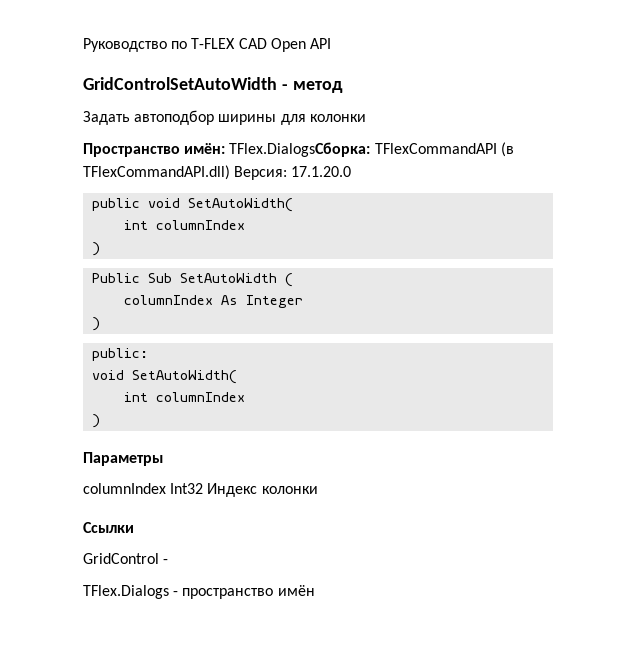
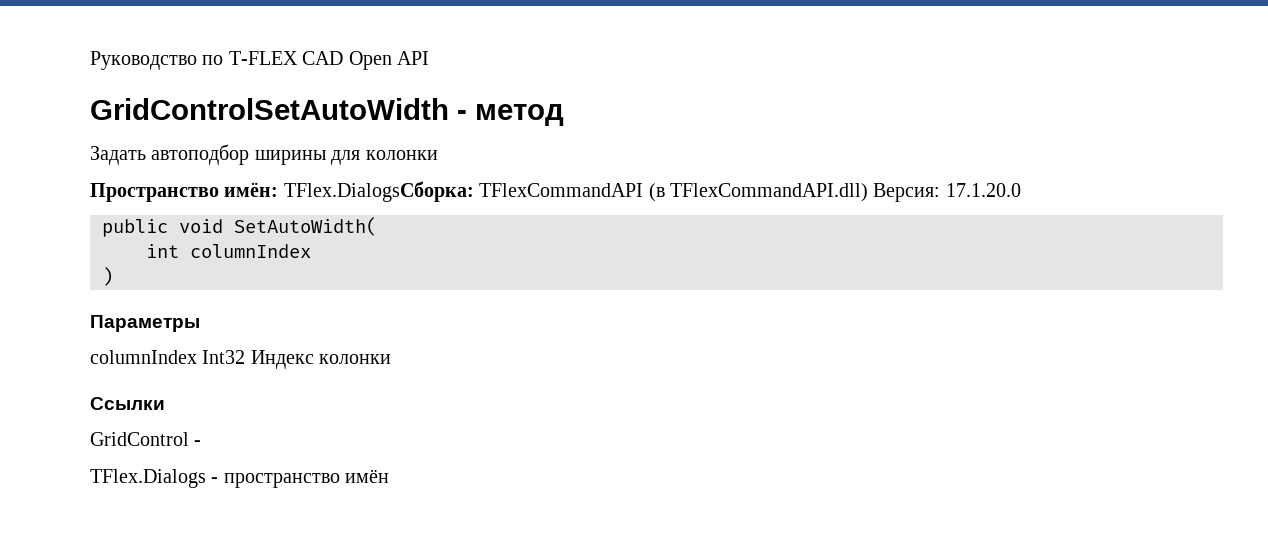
- Public Sub SetAutoWidth (
- columnIndex As Integer
- )
- public:
- void SetAutoWidth(
- int columnIndex
- )

